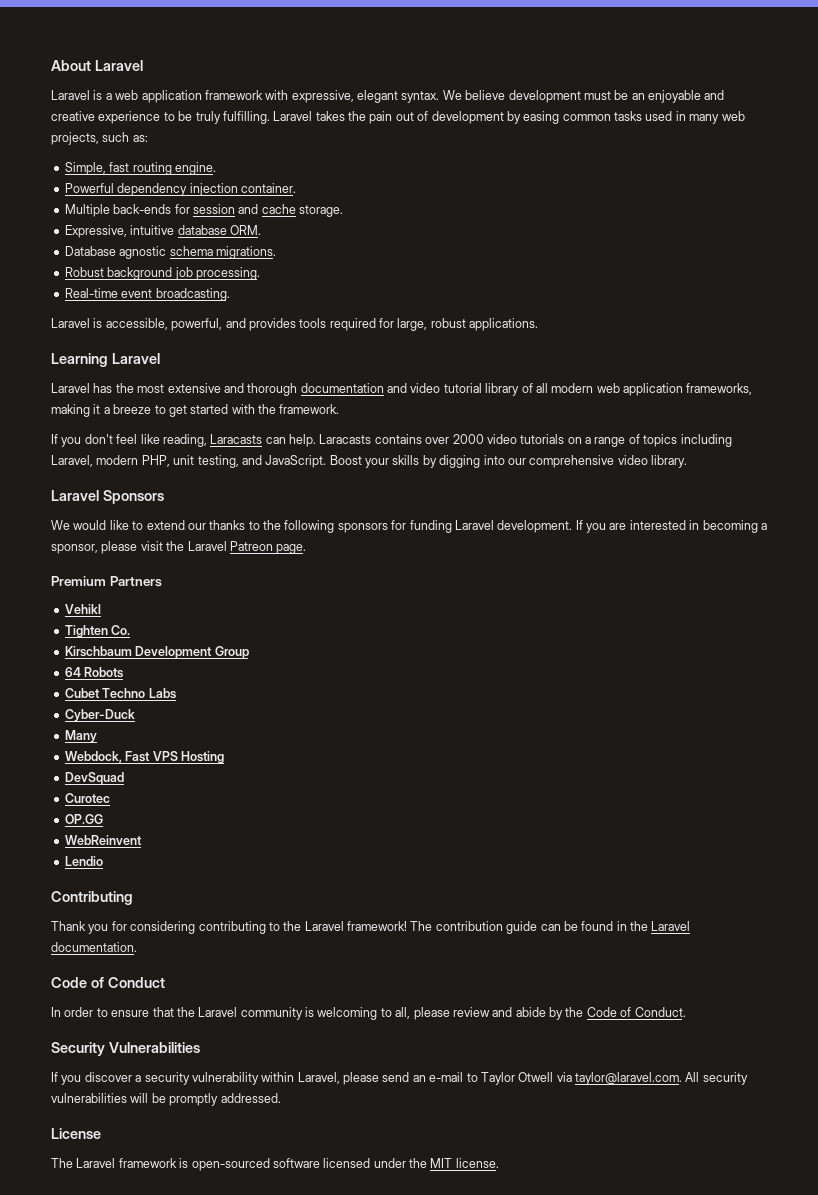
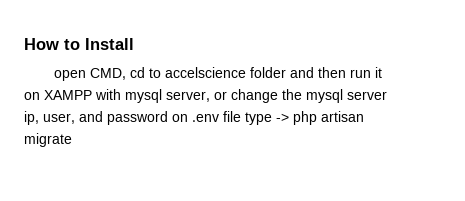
- About Laravel
- Laravel is a web application framework with expressive, elegant syntax. We believe development must be an enjoyable and creative experience to be truly fulfilling. Laravel takes the pain out of development by easing common tasks used in many web projects, such as:
- Simple, fast routing engine.
- Powerful dependency injection container.
- Multiple back-ends for session and cache storage.
- Expressive, intuitive database ORM.
- Database agnostic schema migrations.
- Robust background job processing.
- Real-time event broadcasting.
- Laravel is accessible, powerful, and provides tools required for large, robust applications.
- Learning Laravel
- Laravel has the most extensive and thorough documentation and video tutorial library of all modern web application frameworks, making it a breeze to get started with the framework.
- If you don't feel like reading, Laracasts can help. Laracasts contains over 2000 video tutorials on a range of topics including Laravel, modern PHP, unit testing, and JavaScript. Boost your skills by digging into our comprehensive video library.
- Laravel Sponsors
- We would like to extend our thanks to the following sponsors for funding Laravel development. If you are interested in becoming a sponsor, please visit the Laravel Patreon page.
- Premium Partners
- Vehikl
- Tighten Co.
- Kirschbaum Development Group
- 64 Robots
- Cubet Techno Labs
- Cyber-Duck
- Many
- Webdock, Fast VPS Hosting
- DevSquad
- Curotec
- OP.GG
- WebReinvent
- Lendio
- Contributing
- Thank you for considering contributing to the Laravel framework! The contribution guide can be found in the Laravel documentation.
- Code of Conduct
- In order to ensure that the Laravel community is welcoming to all, please review and abide by the Code of Conduct.
- Security Vulnerabilities
- If you discover a security vulnerability within Laravel, please send an e-mail to Taylor Otwell via taylor@laravel.com. All security vulnerabilities will be promptly addressed.
- License
- The Laravel framework is open-sourced software licensed under the MIT license.
+ How to Install
+ open CMD, cd to accelscience folder and then run it on XAMPP with mysql server, or change the mysql server ip, user, and password on .env file type -> php artisan migrate

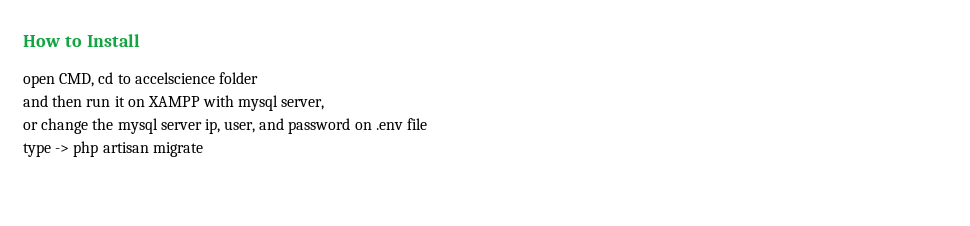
- open CMD, cd to accelscience folder and then run it on XAMPP with mysql server, or change the mysql server ip, user, and password on .env file type -> php artisan migrate
+ open CMD, cd to accelscience folder
+ and then run it on XAMPP with mysql server,
+ or change the mysql server ip, user, and password on .env file
+ type -> php artisan migrate

